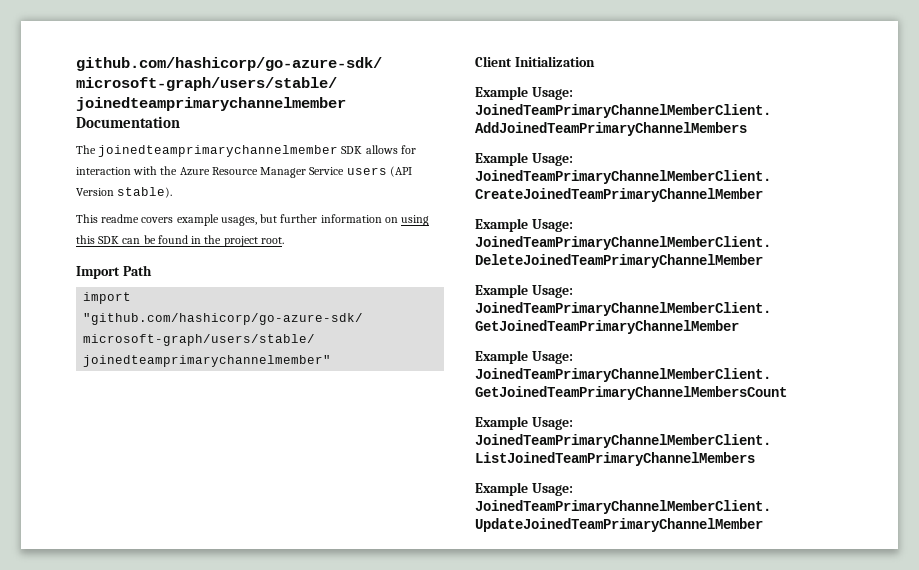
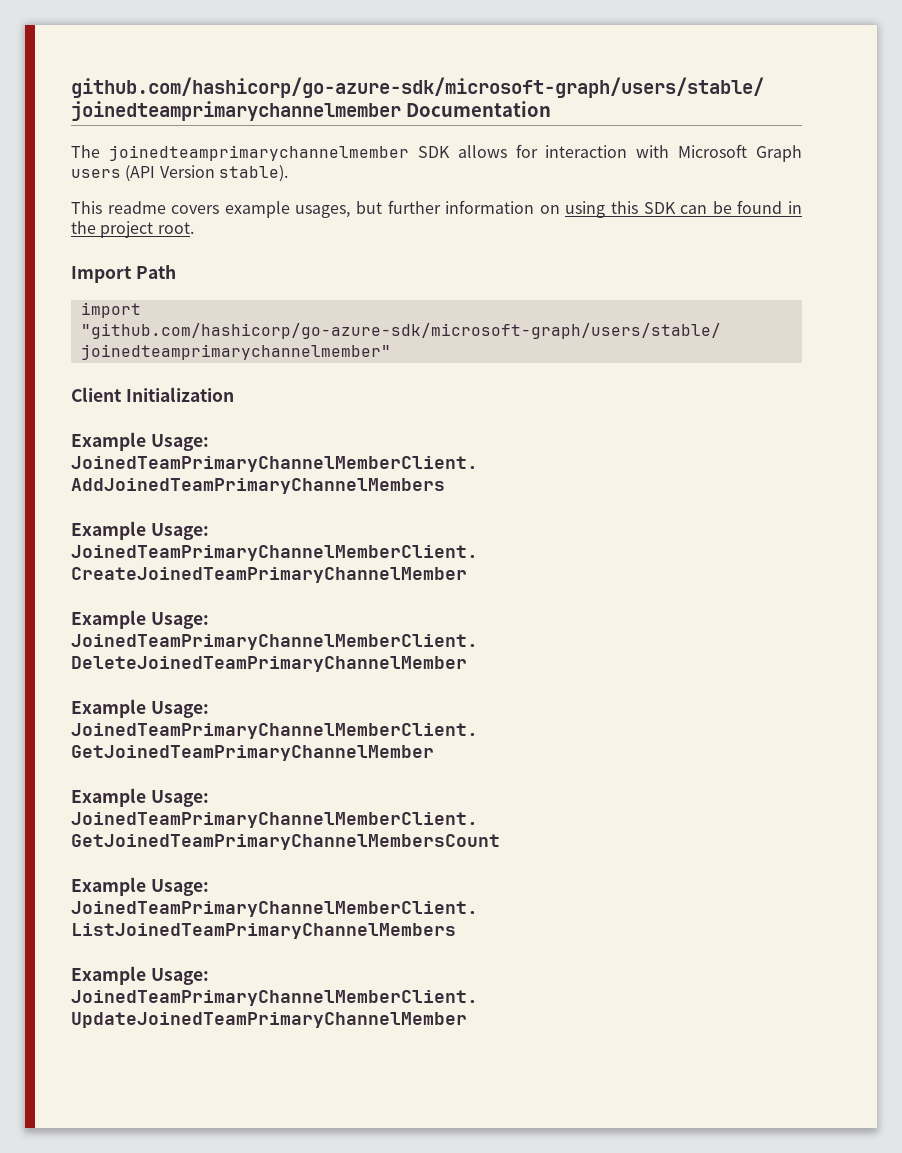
- The joinedteamprimarychannelmember SDK allows for interaction with the Azure Resource Manager Service users (API Version stable).
+ The joinedteamprimarychannelmember SDK allows for interaction with Microsoft Graph users (API Version stable).

